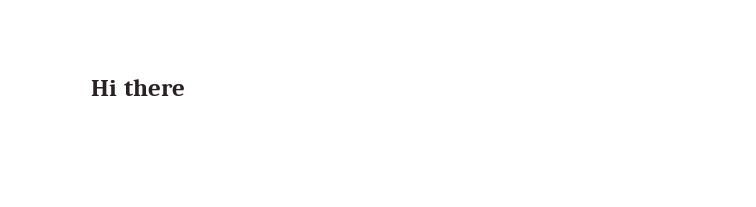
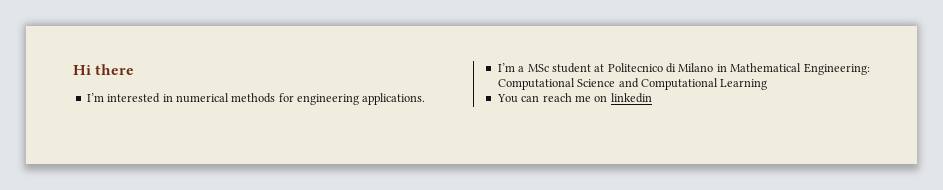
+ I’m interested in numerical methods for engineering applications.
+ I’m a MSc student at Politecnico di Milano in Mathematical Engineering: Computational Science and Computational Learning
+ You can reach me on linkedin

